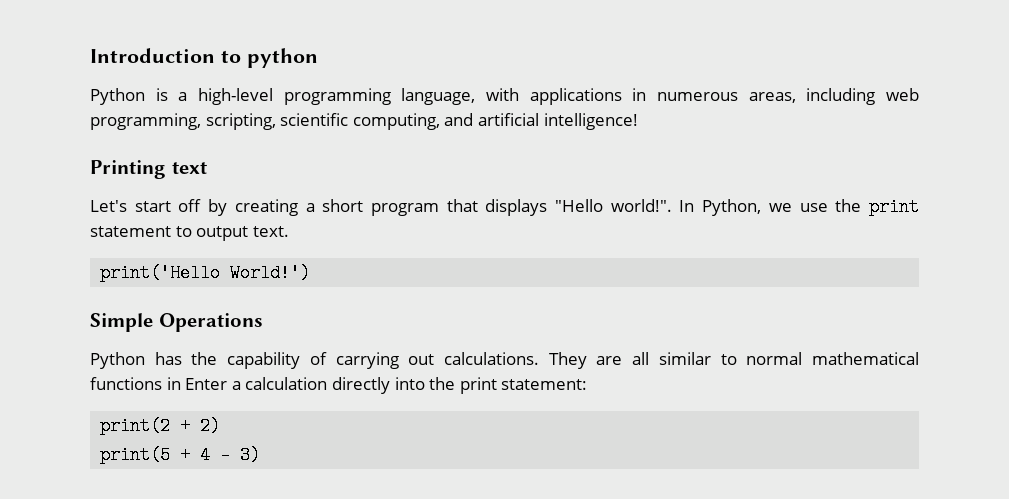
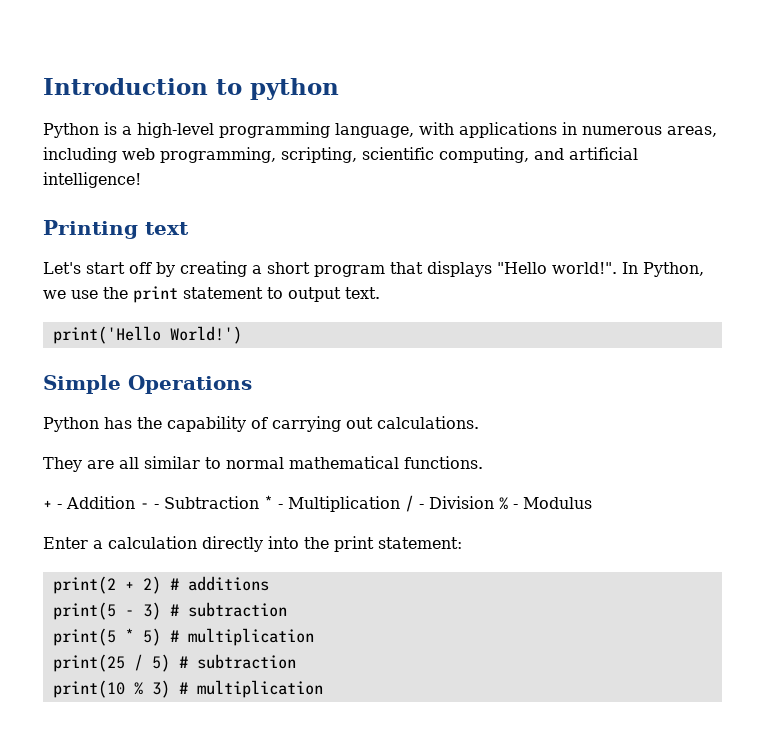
- Python has the capability of carrying out calculations. They are all similar to normal mathematical functions in Enter a calculation directly into the print statement:
+ Python has the capability of carrying out calculations.
+ They are all similar to normal mathematical functions.
+ + - Addition - - Subtraction * - Multiplication / - Division % - Modulus
+ Enter a calculation directly into the print statement:
- print(2 + 2)
- print(5 + 4 - 3)
+ print(2 + 2) # additions
+ print(5 - 3) # subtraction
+ print(5 * 5) # multiplication
+ print(25 / 5) # subtraction
+ print(10 % 3) # multiplication

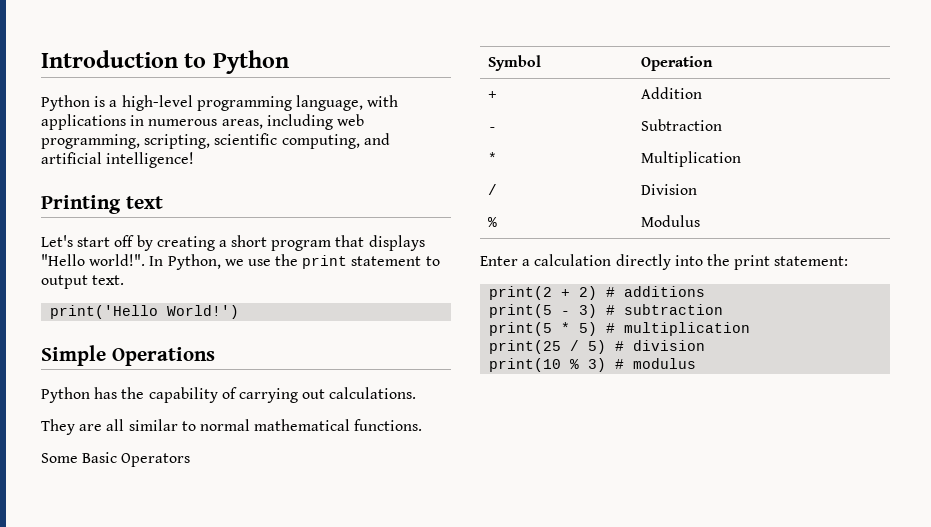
- Introduction to python
+ Introduction to Python
- + - Addition - - Subtraction * - Multiplication / - Division % - Modulus
+ Some Basic Operators
+ Symbol | Operation
+ + | Addition
+ - | Subtraction
+ * | Multiplication
+ / | Division
+ % | Modulus
- print(25 / 5) # subtraction
+ print(25 / 5) # division
- print(10 % 3) # multiplication
+ print(10 % 3) # modulus

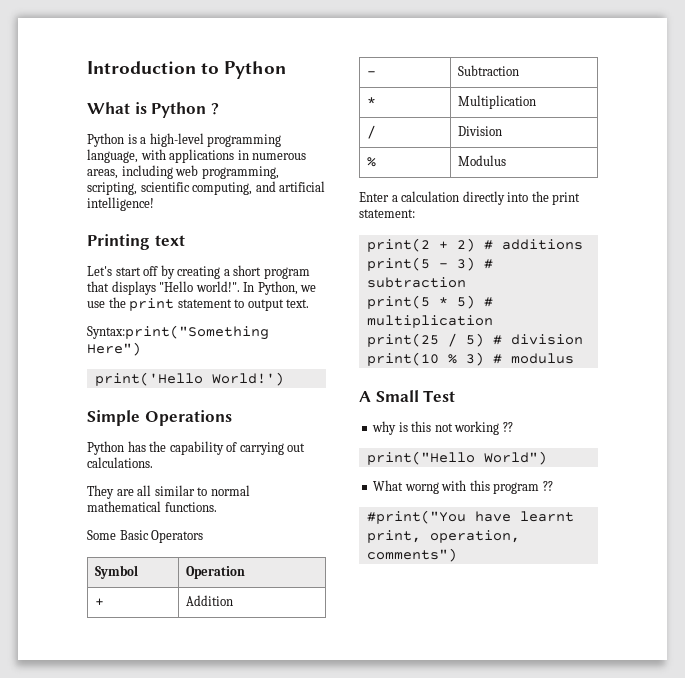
+ What is Python ?
+ Syntax:print("Something Here")
+ A Small Test
+ why is this not working ??
+ print("Hello World")
+ What worng with this program ??
+ #print("You have learnt print, operation, comments")

